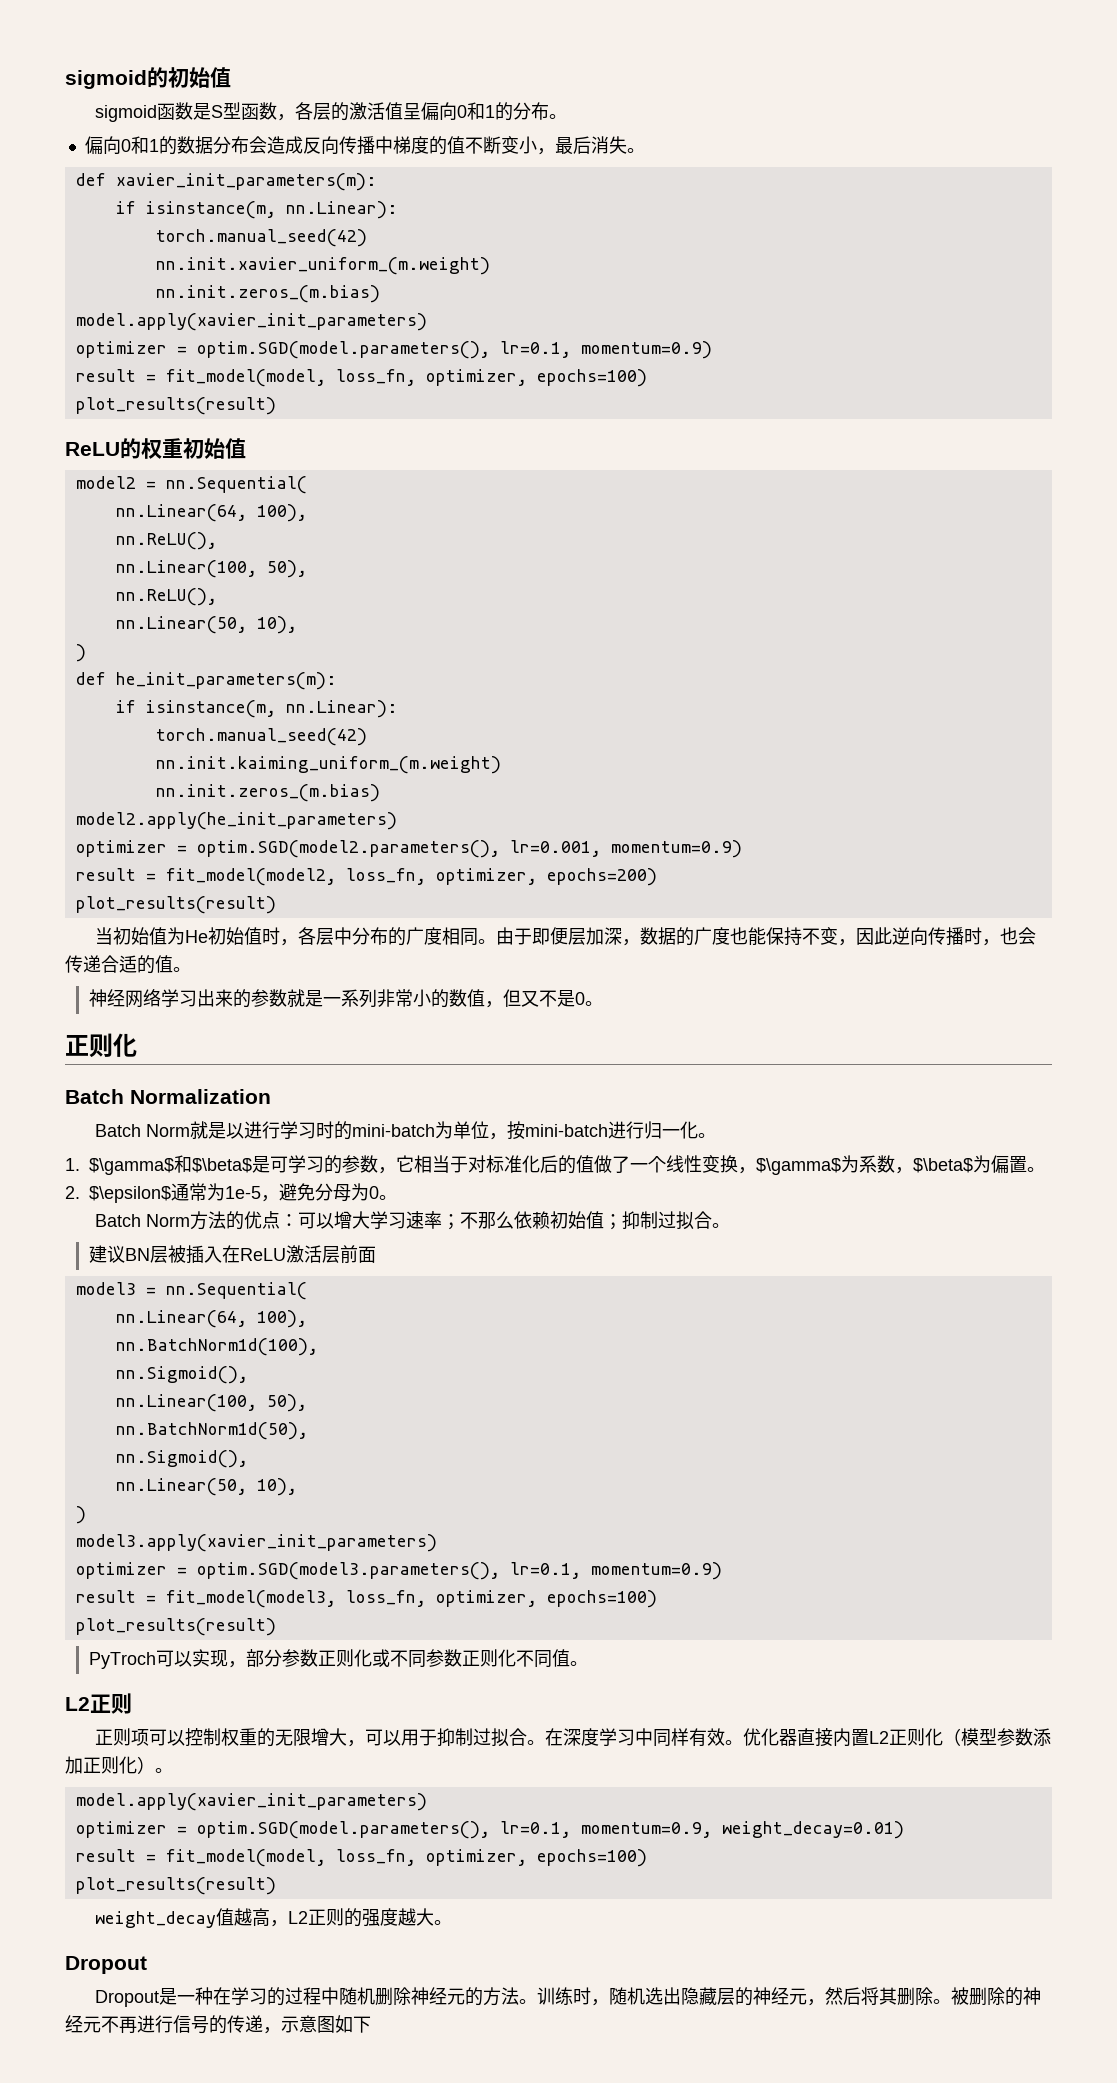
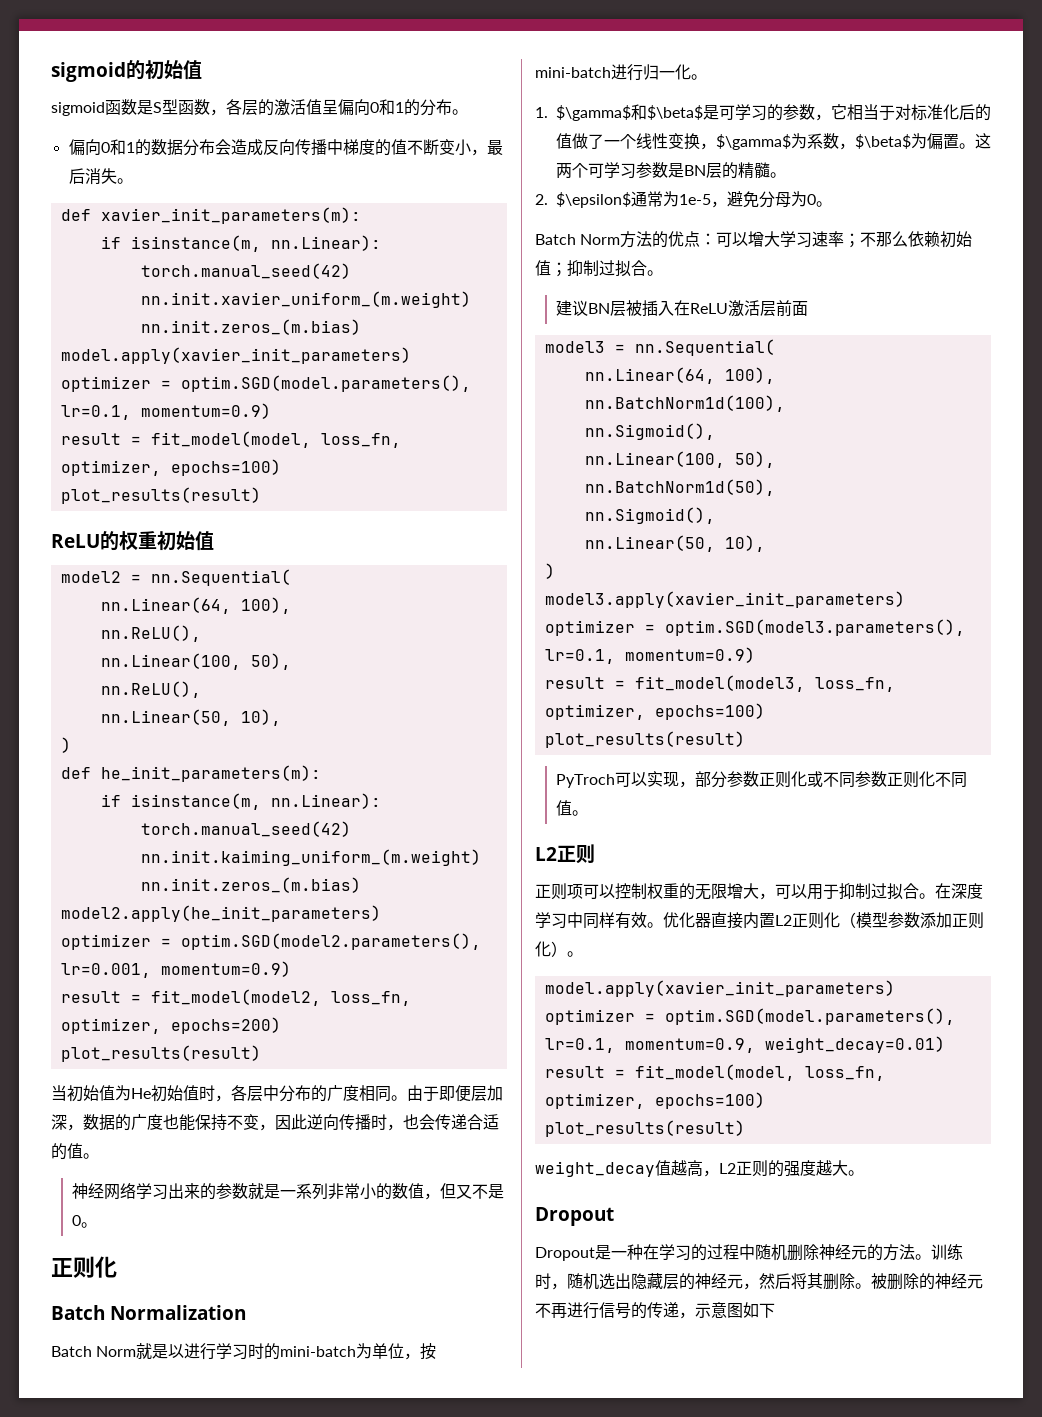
+ 这两个可学习参数是BN层的精髓。

